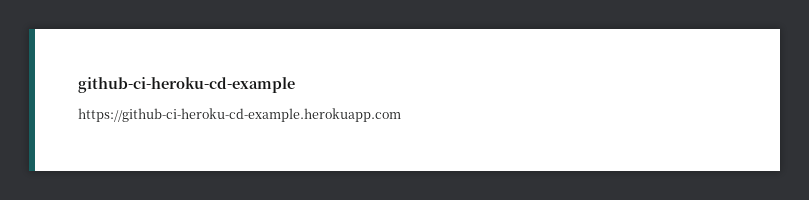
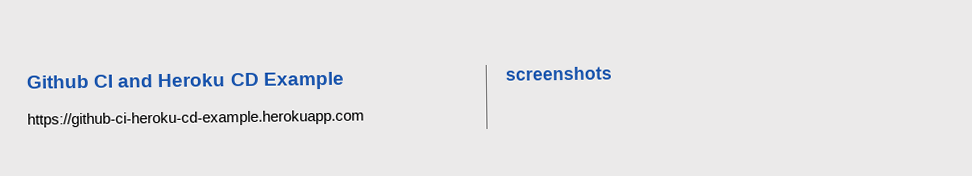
- github-ci-heroku-cd-example
+ Github CI and Heroku CD Example
+ screenshots

